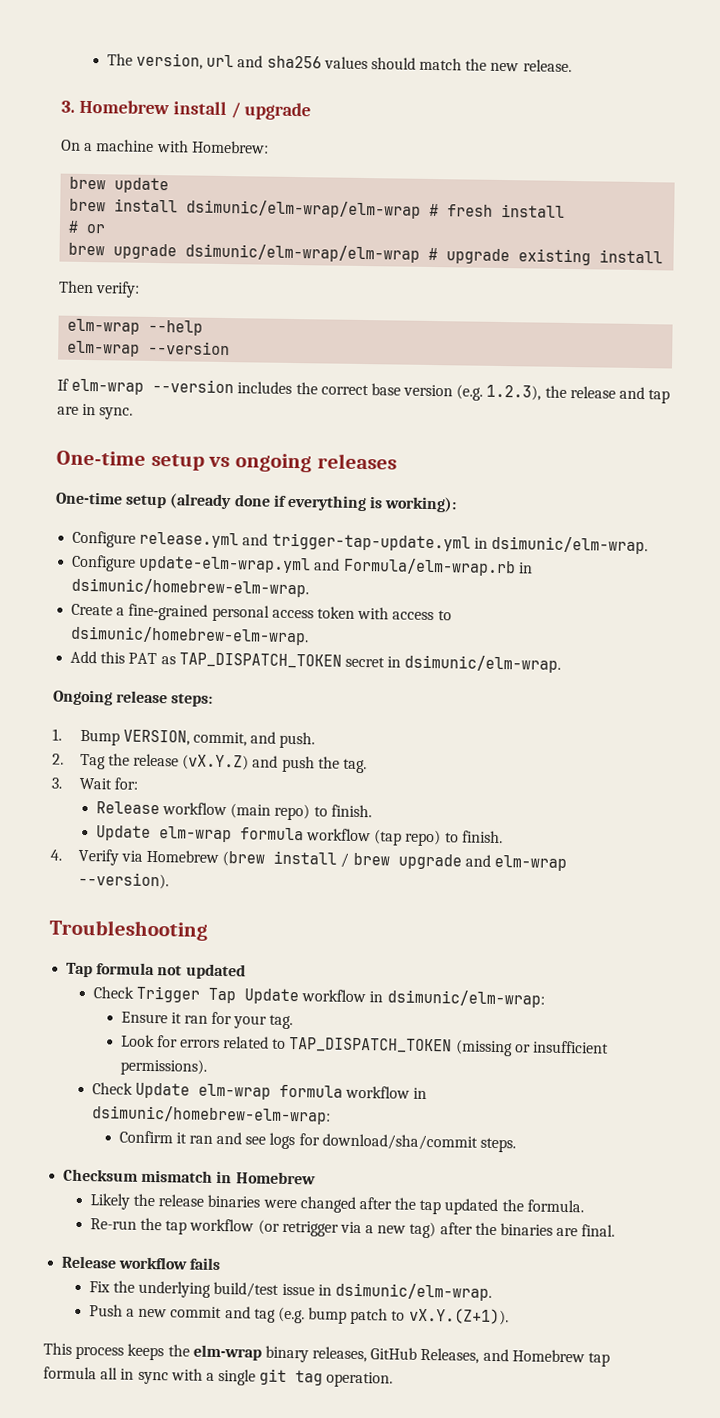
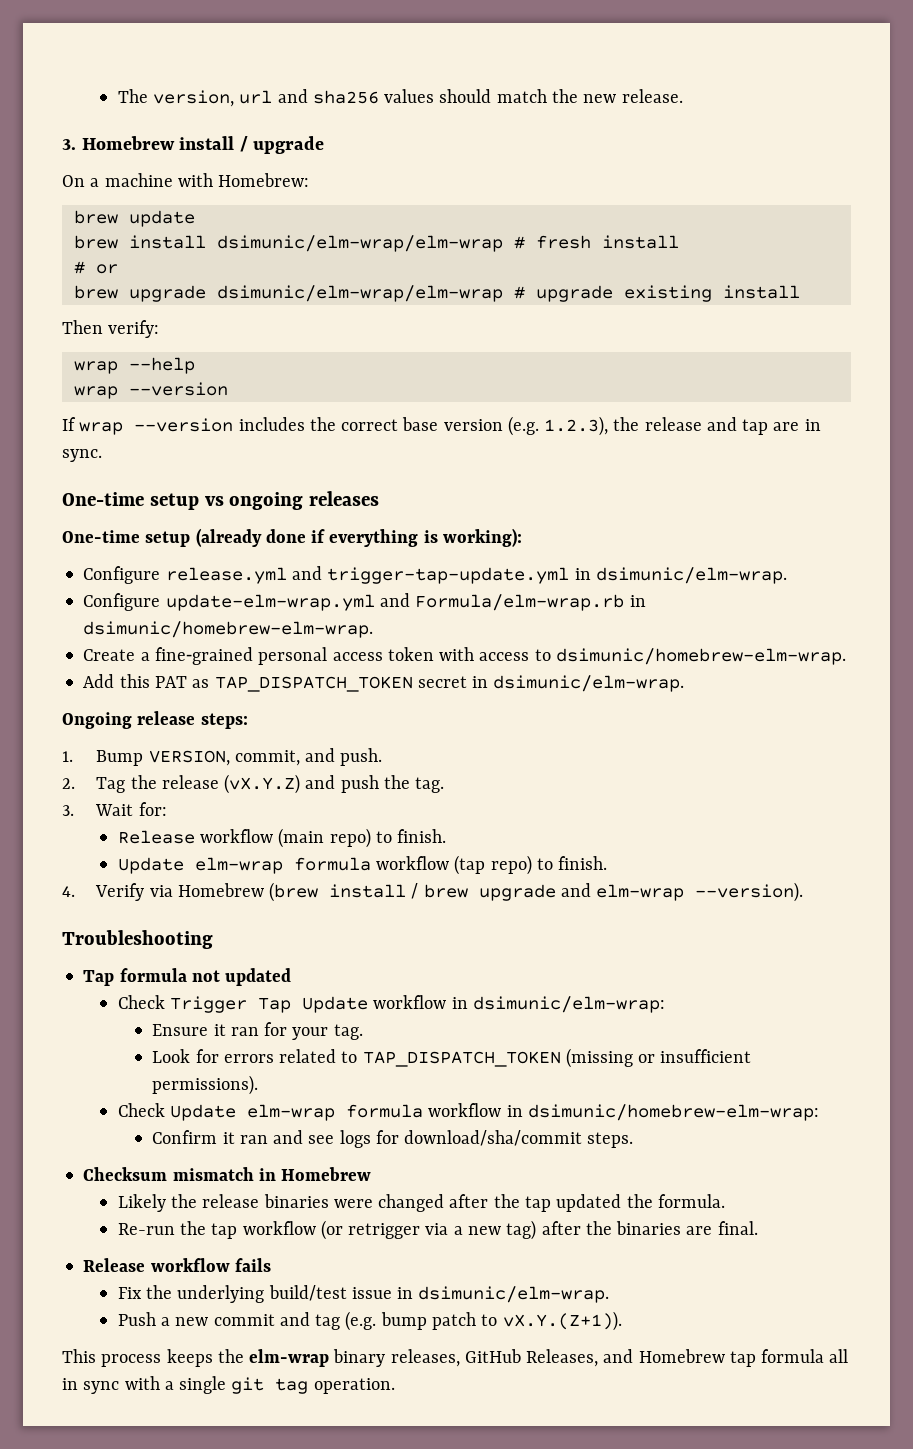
- elm-wrap --help
- elm-wrap --version
+ wrap --help
+ wrap --version
- If elm-wrap --version includes the correct base version (e.g. 1.2.3), the release and tap are in sync.
+ If wrap --version includes the correct base version (e.g. 1.2.3), the release and tap are in sync.

